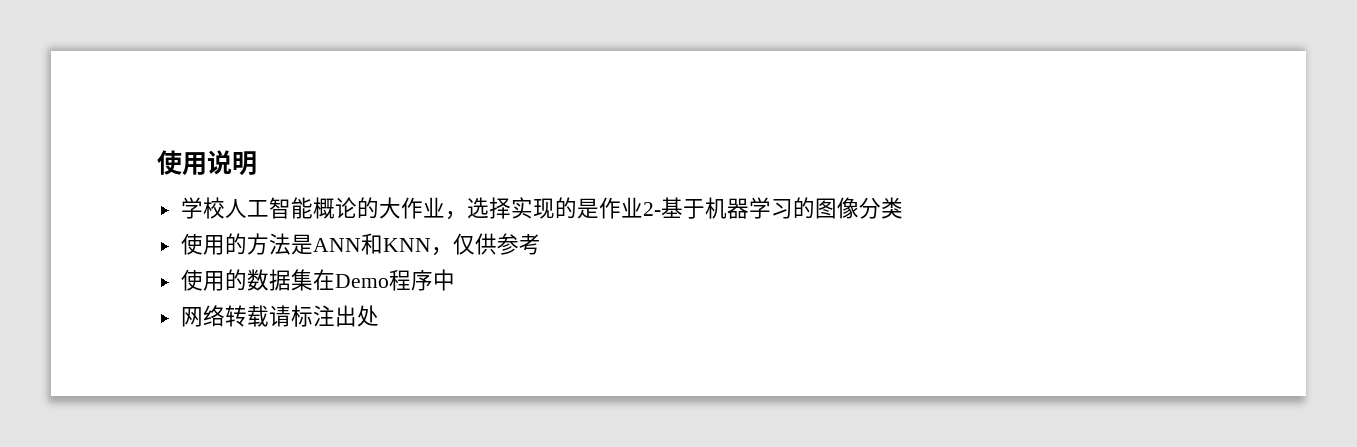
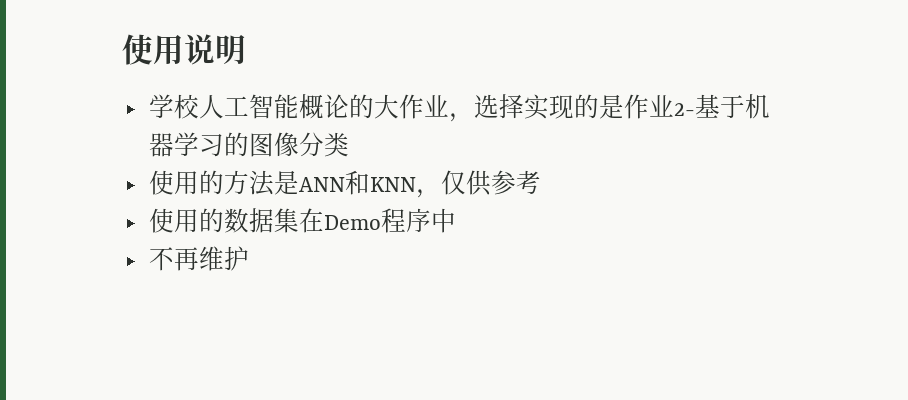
- 网络转载请标注出处
+ 不再维护

